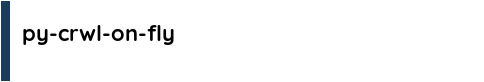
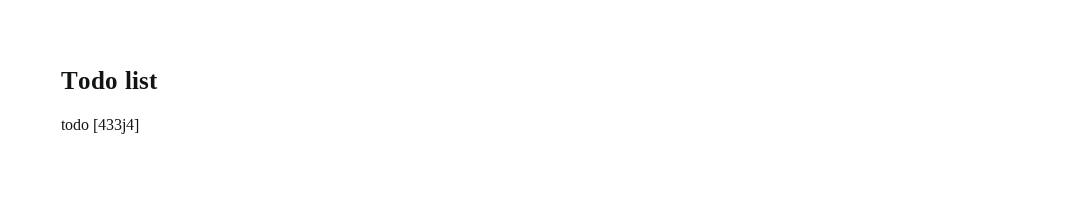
- py-crwl-on-fly
+ Todo list
+ todo [433j4]

